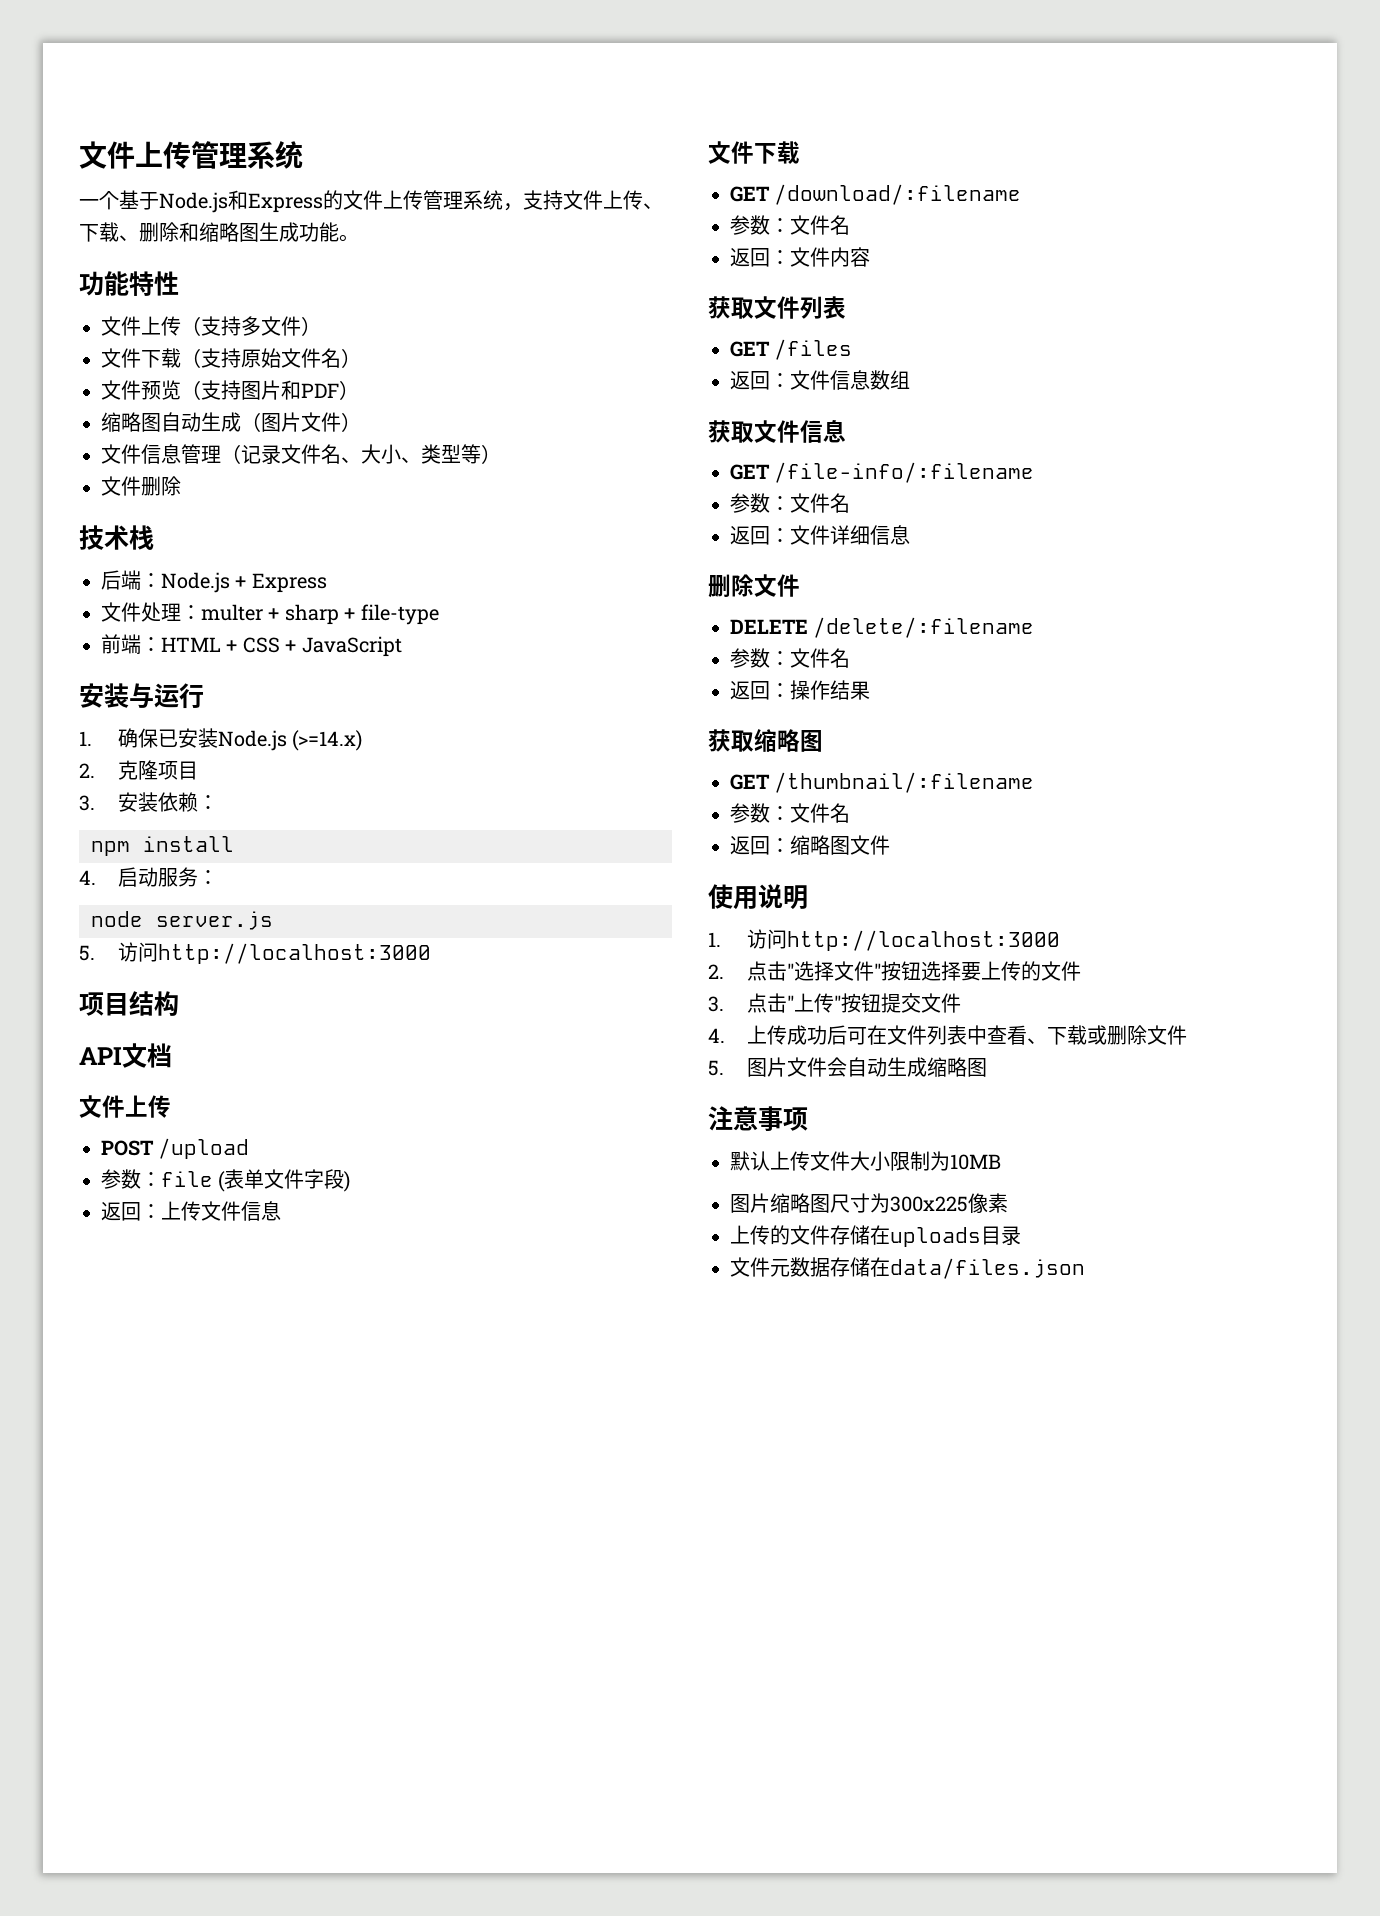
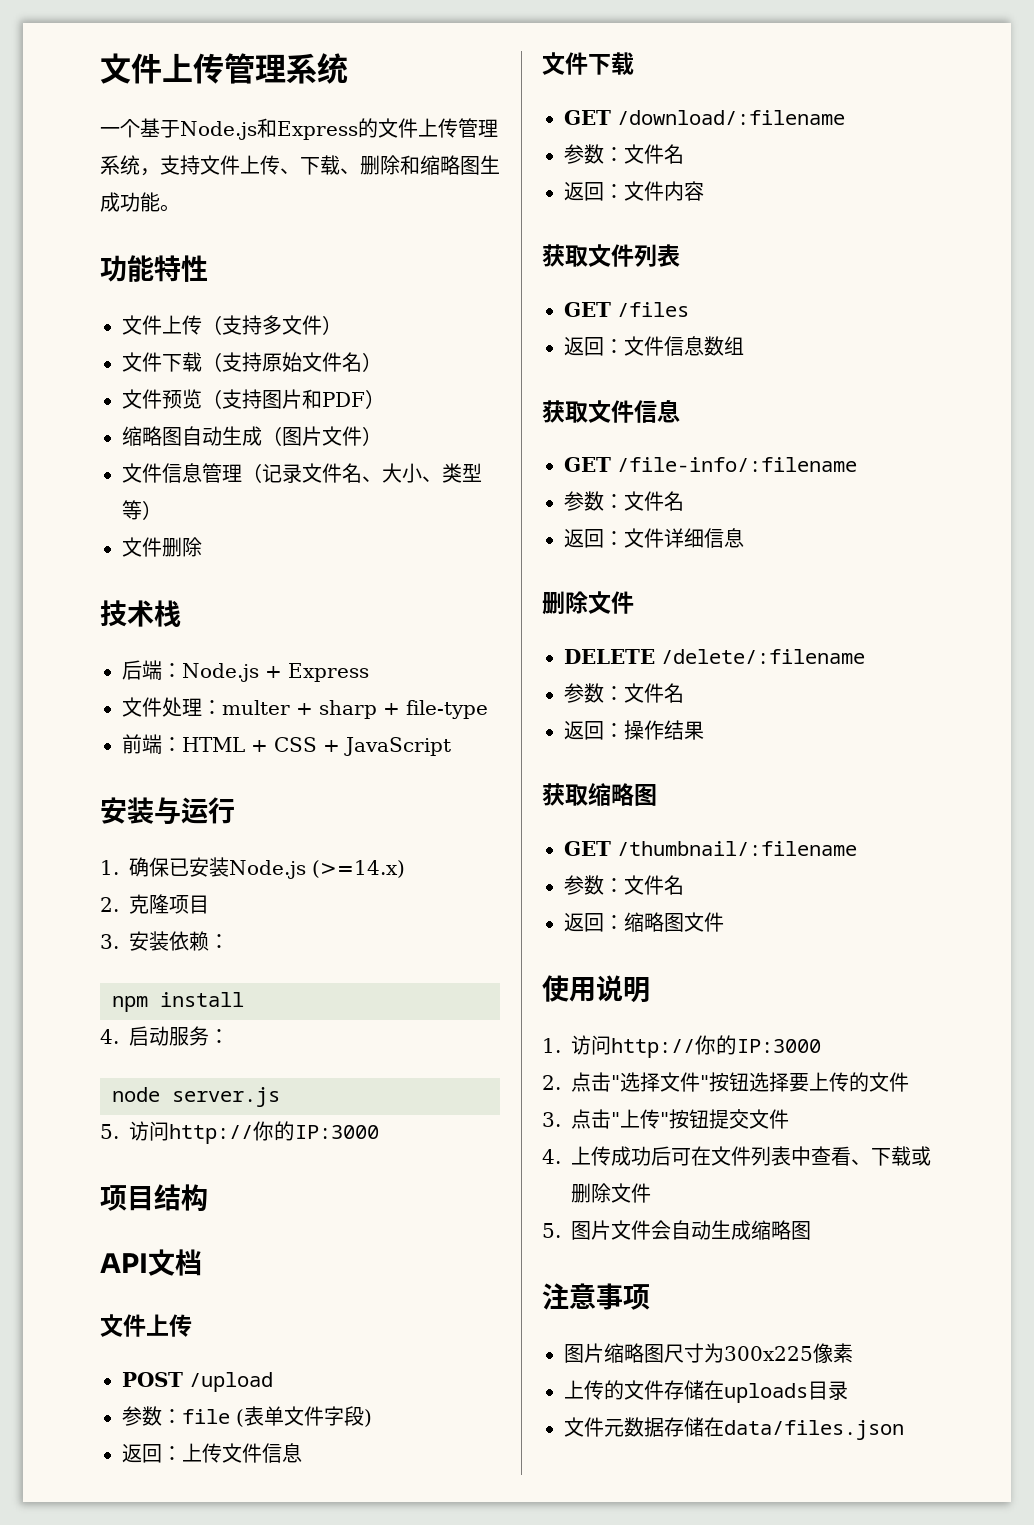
- 5.访问http://localhost:3000
+ 5.访问http://你的IP:3000
- 1.访问http://localhost:3000
+ 1.访问http://你的IP:3000
- 默认上传文件大小限制为10MB

